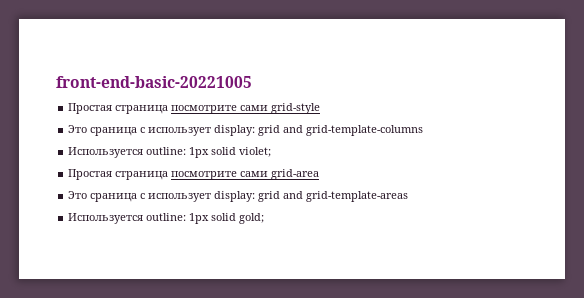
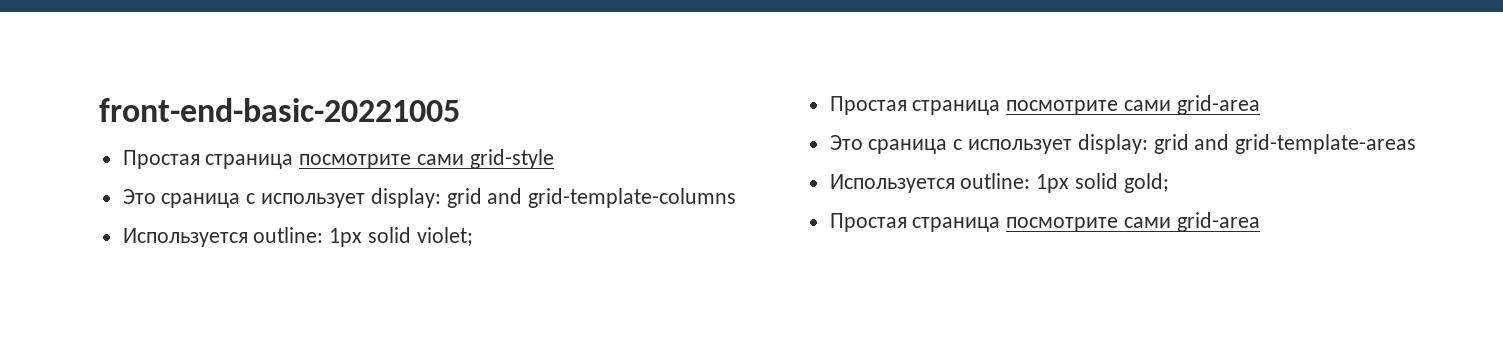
  Используется outline: 1px solid gold;
+ Простая страница посмотрите сами grid-area

